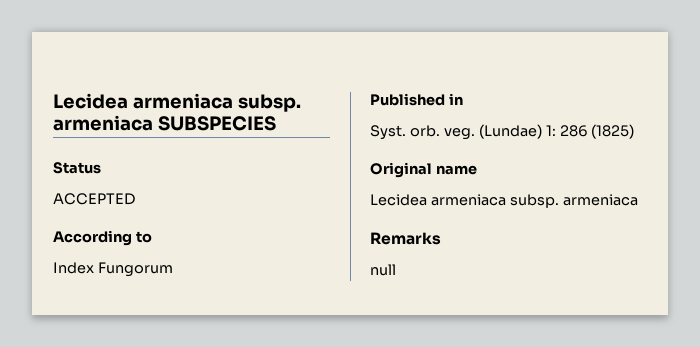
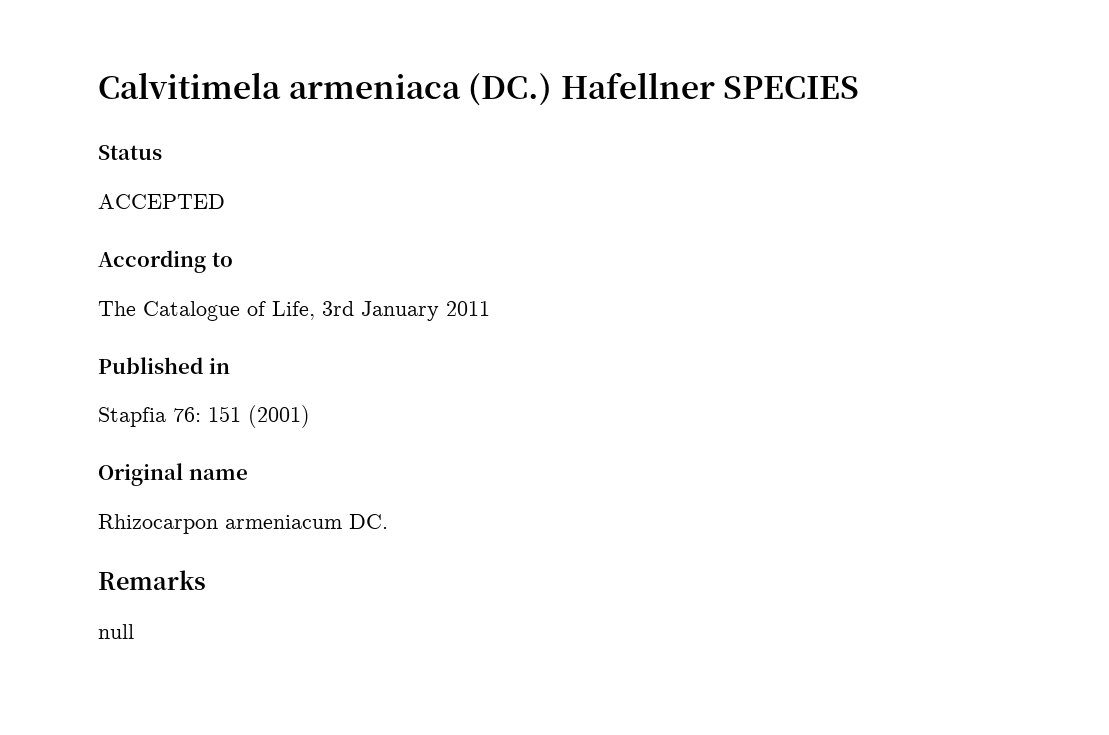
- Lecidea armeniaca subsp. armeniaca SUBSPECIES
+ Calvitimela armeniaca (DC.) Hafellner SPECIES
- Index Fungorum
+ The Catalogue of Life, 3rd January 2011
  Published in
- Syst. orb. veg. (Lundae) 1: 286 (1825)
+ Stapfia 76: 151 (2001)
  Original name
- Lecidea armeniaca subsp. armeniaca
+ Rhizocarpon armeniacum DC.

